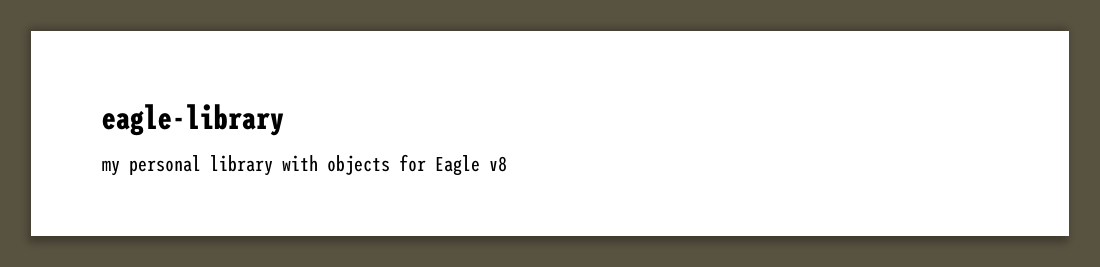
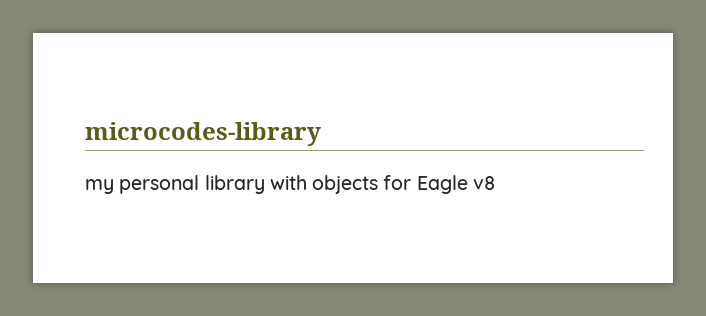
- eagle-library
+ microcodes-library

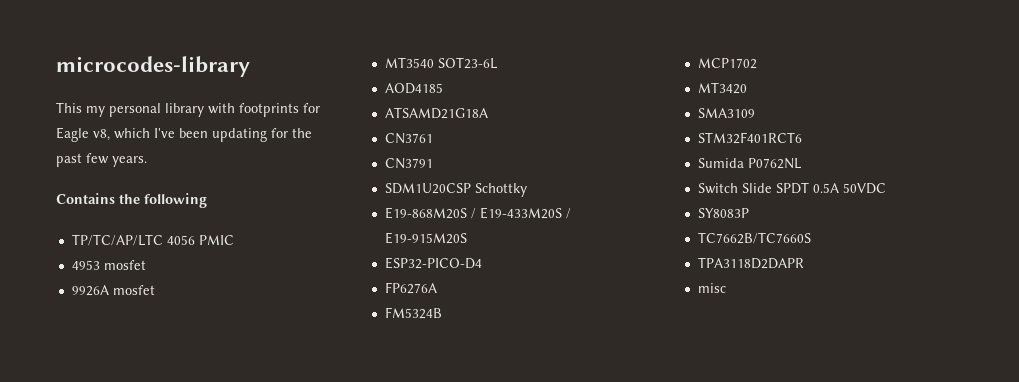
- my personal library with objects for Eagle v8
+ This my personal library with footprints for Eagle v8, which I've been updating for the past few years.
+ Contains the following
+ TP/TC/AP/LTC 4056 PMIC
+ 4953 mosfet
+ 9926A mosfet
+ MT3540 SOT23-6L
+ AOD4185
+ ATSAMD21G18A
+ CN3761
+ CN3791
+ SDM1U20CSP Schottky
+ E19-868M20S / E19-433M20S / E19-915M20S
+ ESP32-PICO-D4
+ FP6276A
+ FM5324B
+ MCP1702
+ MT3420
+ SMA3109
+ STM32F401RCT6
+ Sumida P0762NL
+ Switch Slide SPDT 0.5A 50VDC
+ SY8083P
+ TC7662B/TC7660S
+ TPA3118D2DAPR
+ misc

